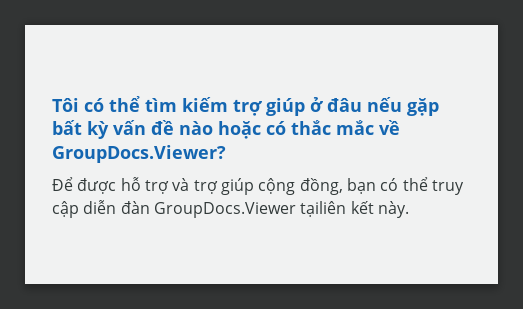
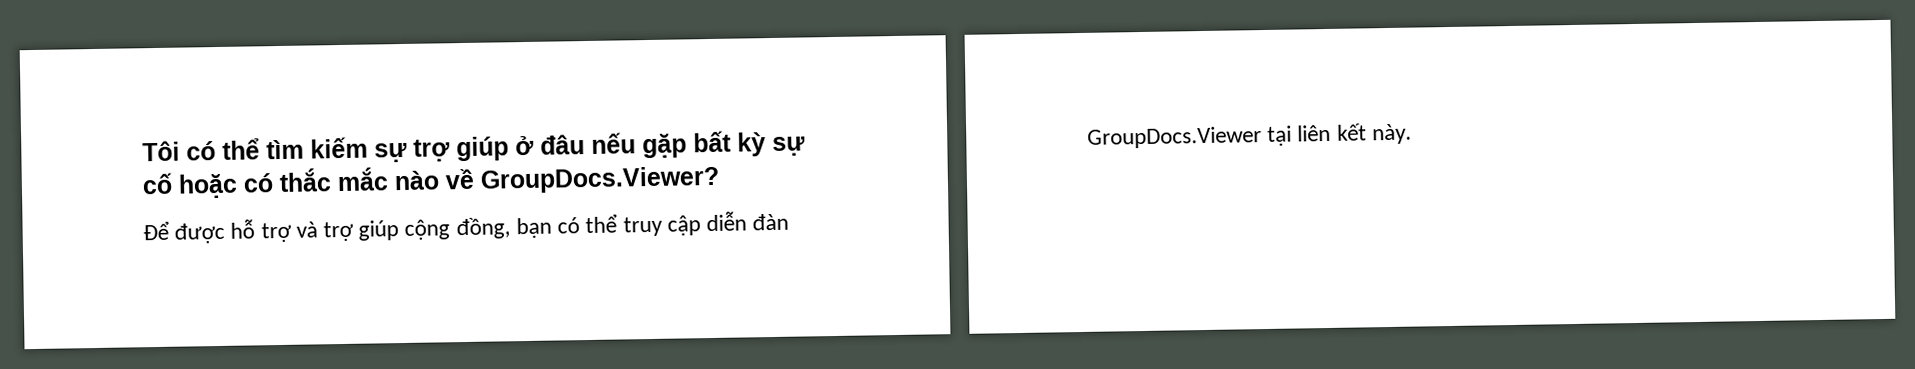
- Tôi có thể tìm kiếm trợ giúp ở đâu nếu gặp bất kỳ vấn đề nào hoặc có thắc mắc về GroupDocs.Viewer?
+ Tôi có thể tìm kiếm sự trợ giúp ở đâu nếu gặp bất kỳ sự cố hoặc có thắc mắc nào về GroupDocs.Viewer?
- Để được hỗ trợ và trợ giúp cộng đồng, bạn có thể truy cập diễn đàn GroupDocs.Viewer tạiliên kết này.
+ Để được hỗ trợ và trợ giúp cộng đồng, bạn có thể truy cập diễn đàn GroupDocs.Viewer tại liên kết này.

